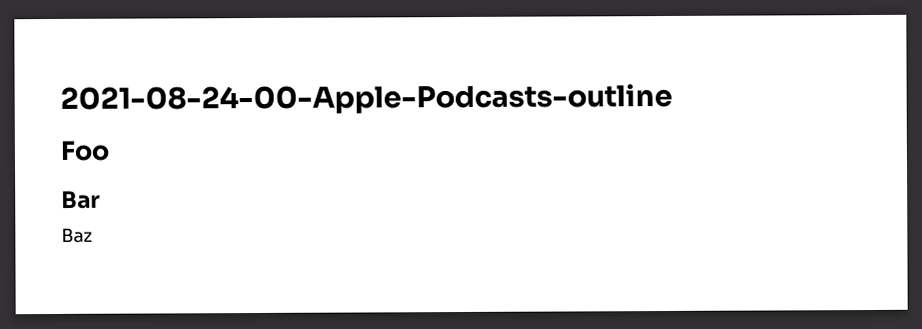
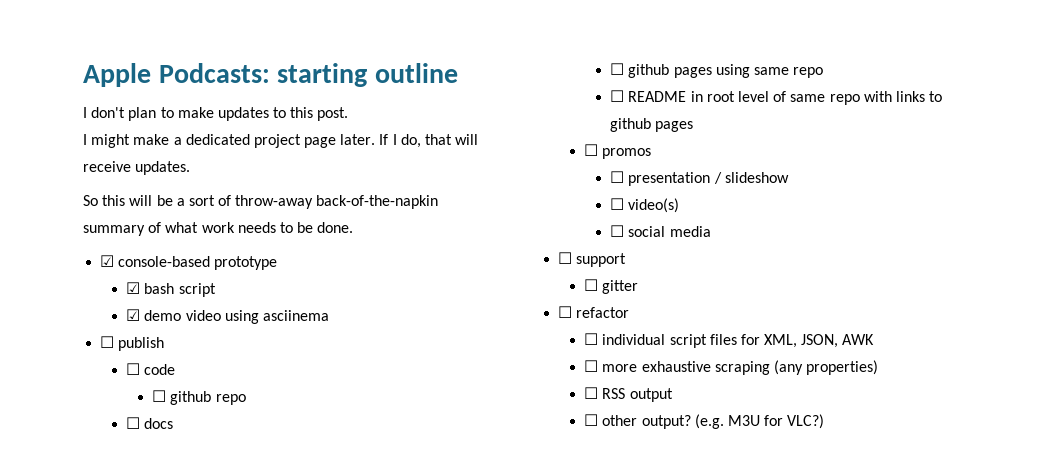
- 2021-08-24-00-Apple-Podcasts-outline
- Foo
- Bar
- Baz
+ Apple Podcasts: starting outline
+ I don't plan to make updates to this post.
+ I might make a dedicated project page later. If I do, that will receive updates.
+ So this will be a sort of throw-away back-of-the-napkin summary of what work needs to be done.
+ ☑ console-based prototype
+ ☑ bash script
+ ☑ demo video using asciinema
+ ☐ publish
+ ☐ code
+ ☐ github repo
+ ☐ docs
+ ☐ github pages using same repo
+ ☐ README in root level of same repo with links to github pages
+ ☐ promos
+ ☐ presentation / slideshow
+ ☐ video(s)
+ ☐ social media
+ ☐ support
+ ☐ gitter
+ ☐ refactor
+ ☐ individual script files for XML, JSON, AWK
+ ☐ more exhaustive scraping (any properties)
+ ☐ RSS output
+ ☐ other output? (e.g. M3U for VLC?)

